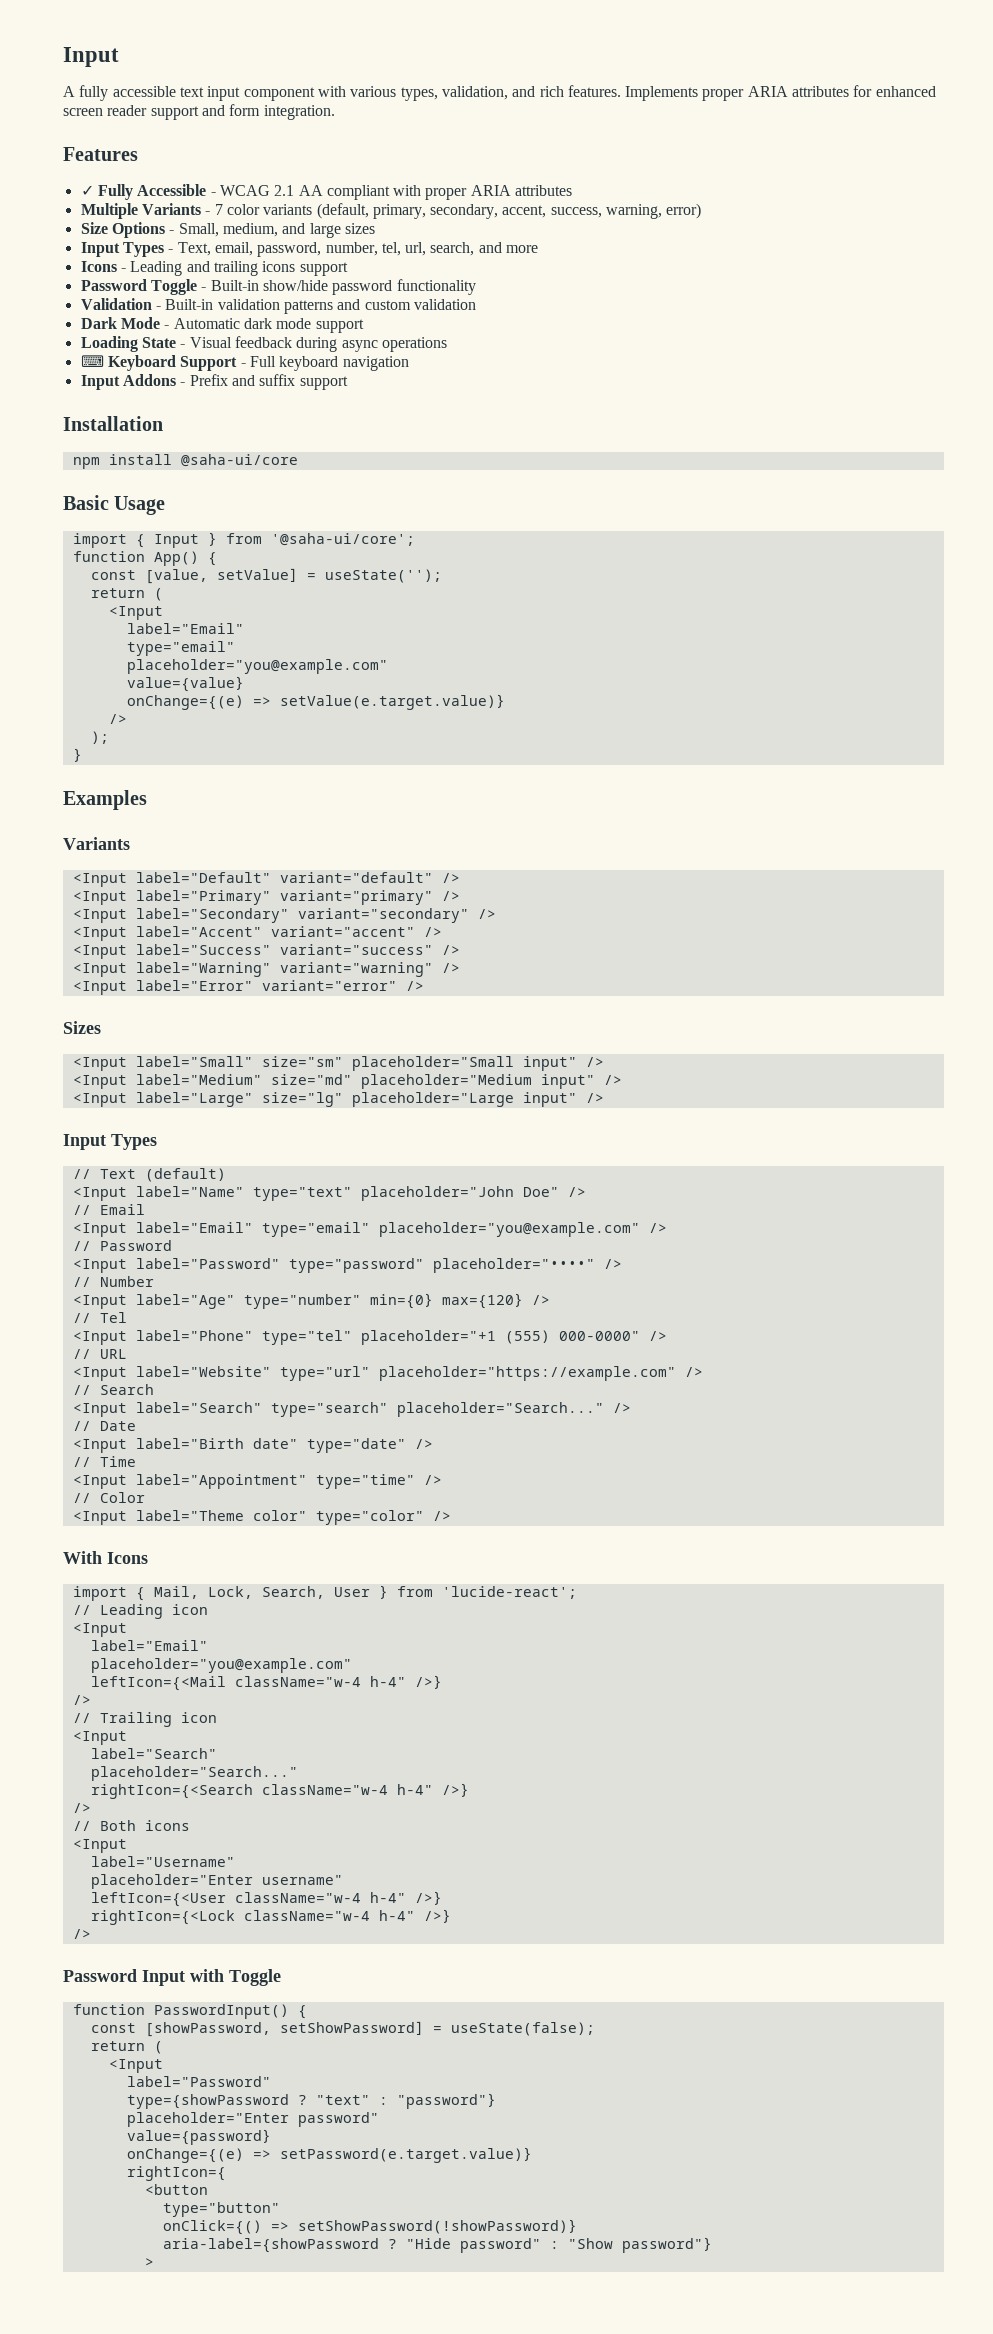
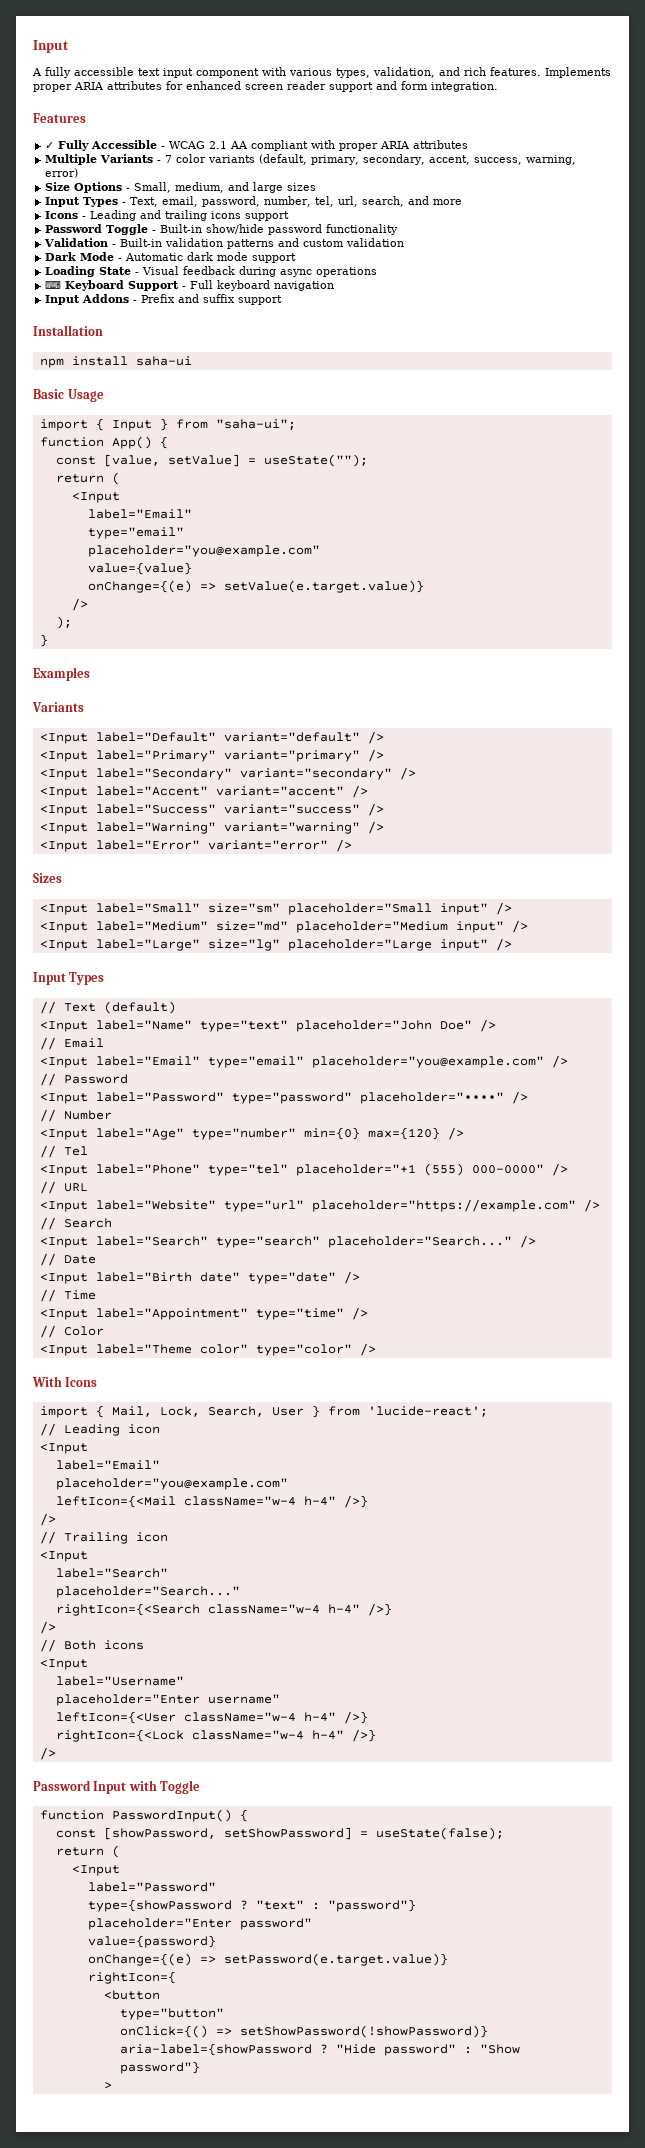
- npm install @saha-ui/core
+ npm install saha-ui
- import { Input } from '@saha-ui/core';
+ import { Input } from "saha-ui";
- const [value, setValue] = useState('');
+ const [value, setValue] = useState("");

